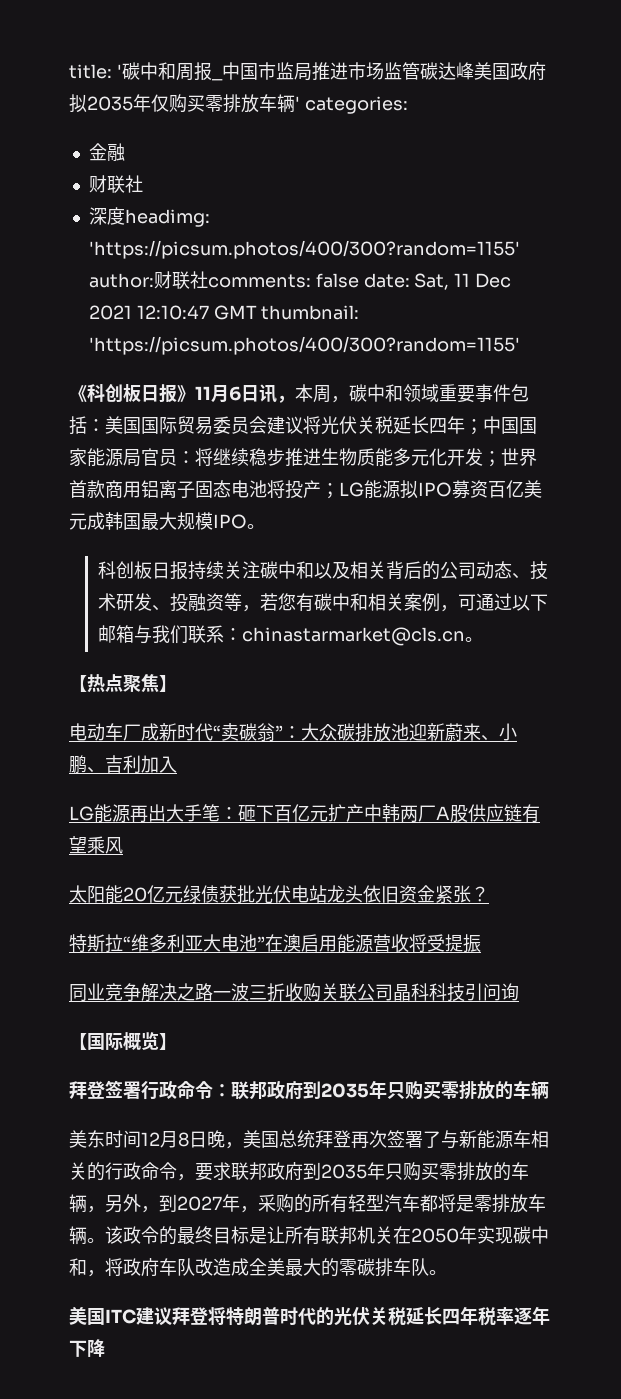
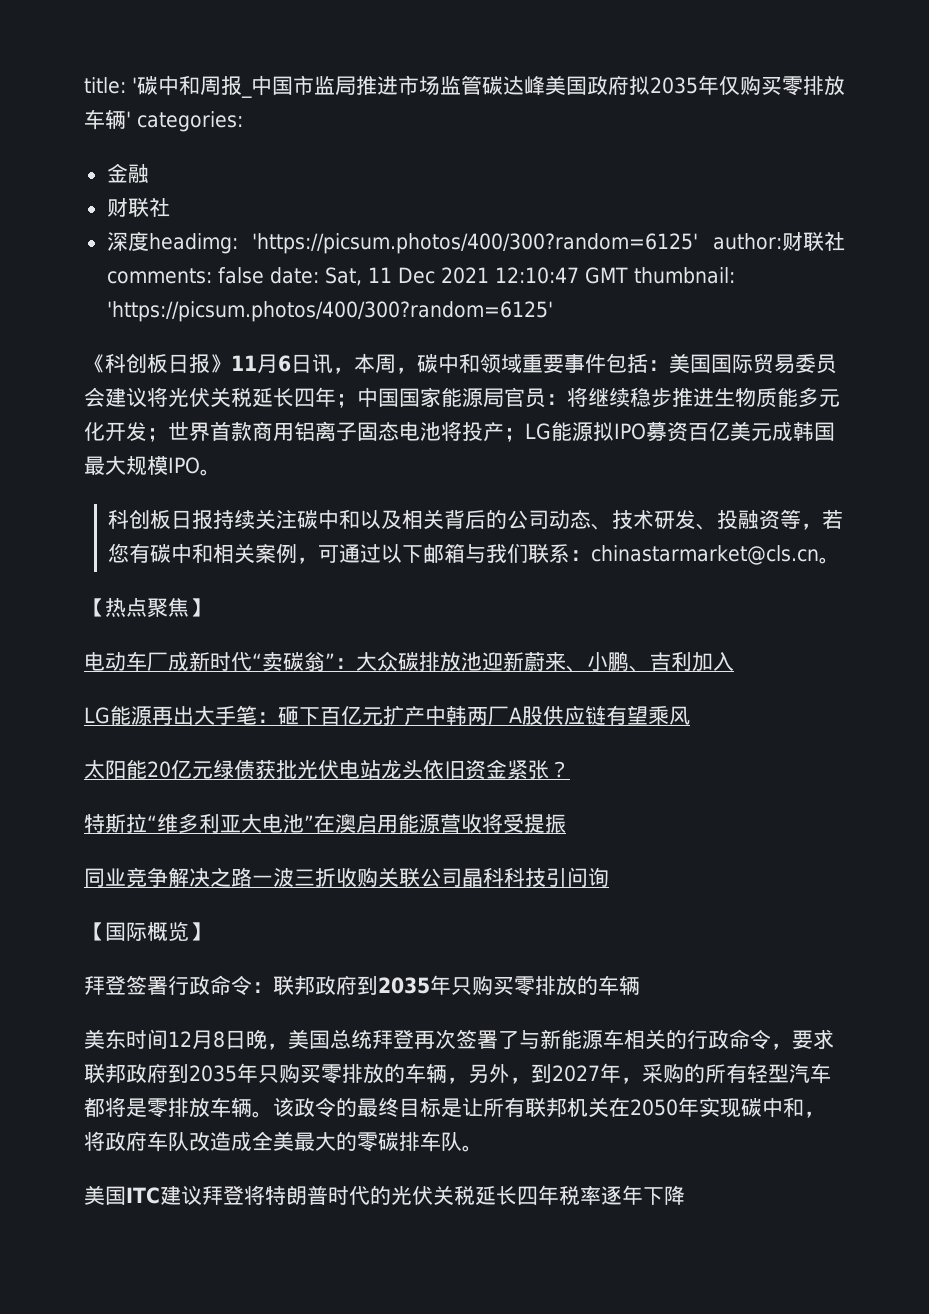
- 深度headimg: 'https://picsum.photos/400/300?random=1155' author:财联社comments: false date: Sat, 11 Dec 2021 12:10:47 GMT thumbnail: 'https://picsum.photos/400/300?random=1155'
+ 深度headimg: 'https://picsum.photos/400/300?random=6125' author:财联社comments: false date: Sat, 11 Dec 2021 12:10:47 GMT thumbnail: 'https://picsum.photos/400/300?random=6125'

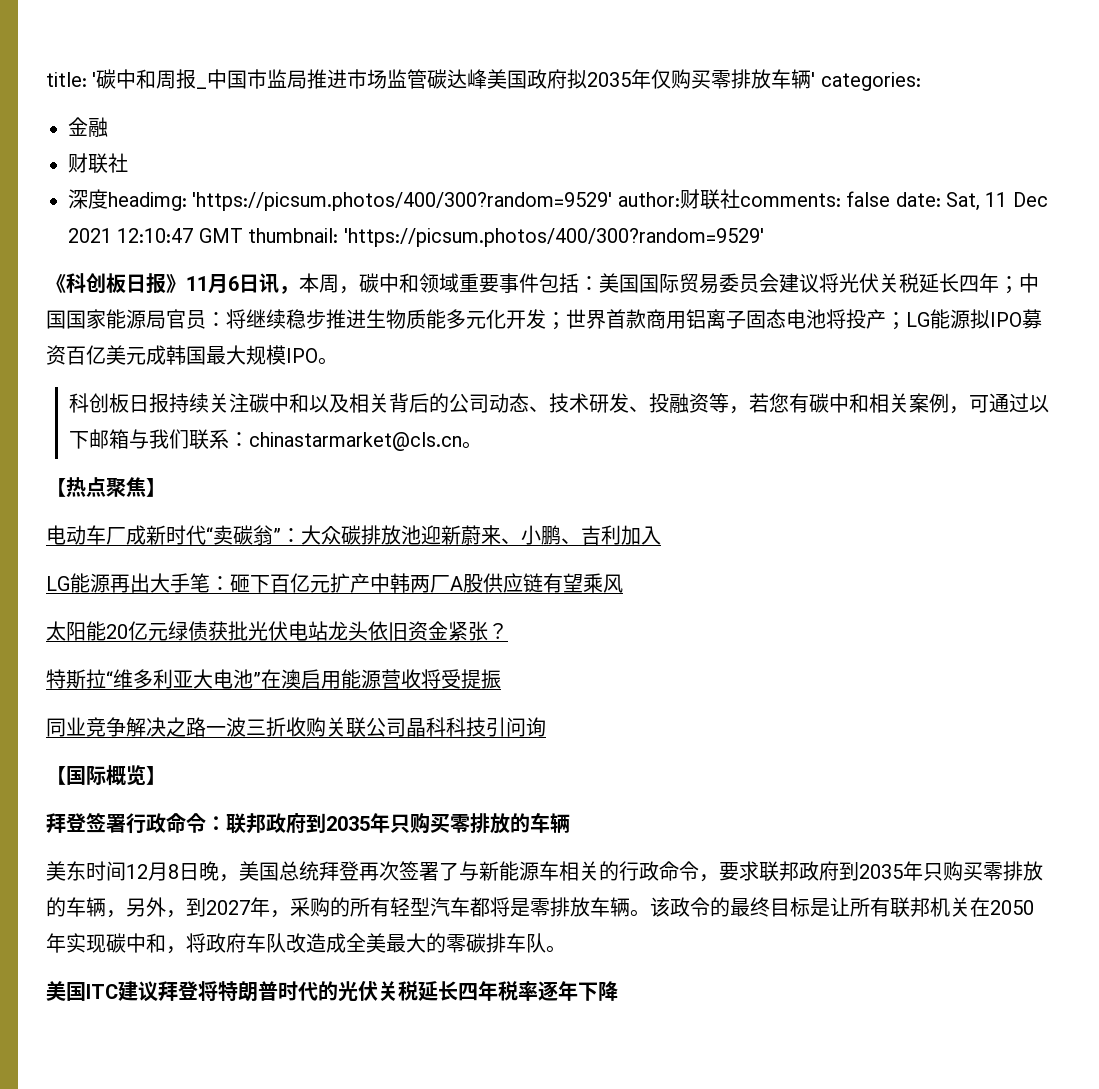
- 深度headimg: 'https://picsum.photos/400/300?random=6125' author:财联社comments: false date: Sat, 11 Dec 2021 12:10:47 GMT thumbnail: 'https://picsum.photos/400/300?random=6125'
+ 深度headimg: 'https://picsum.photos/400/300?random=9529' author:财联社comments: false date: Sat, 11 Dec 2021 12:10:47 GMT thumbnail: 'https://picsum.photos/400/300?random=9529'

